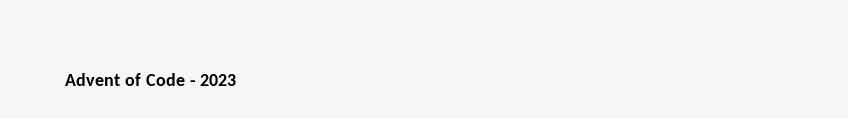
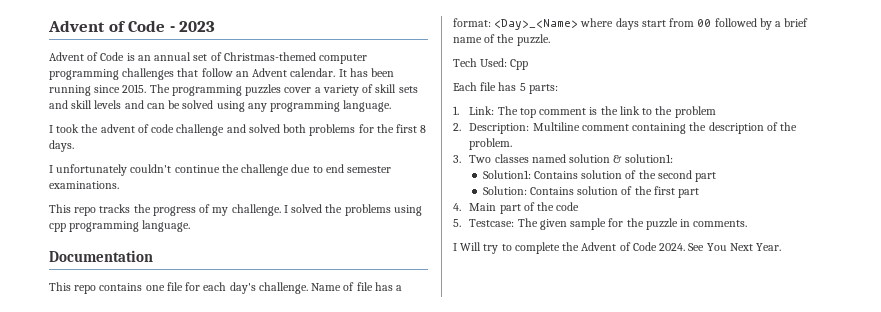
+ Advent of Code is an annual set of Christmas-themed computer programming challenges that follow an Advent calendar. It has been running since 2015. The programming puzzles cover a variety of skill sets and skill levels and can be solved using any programming language.
+ I took the advent of code challenge and solved both problems for the first 8 days.
+ I unfortunately couldn't continue the challenge due to end semester examinations.
+ This repo tracks the progress of my challenge. I solved the problems using cpp programming language.
+ Documentation
+ This repo contains one file for each day's challenge. Name of file has a format: <Day>_<Name> where days start from 00 followed by a brief name of the puzzle.
+ Tech Used: Cpp
+ Each file has 5 parts:
+ 1. Link: The top comment is the link to the problem
+ 2. Description: Multiline comment containing the description of the problem.
+ 3. Two classes named solution & solution1:
+ Solution1: Contains solution of the second part
+ Solution: Contains solution of the first part
+ 4. Main part of the code
+ 5. Testcase: The given sample for the puzzle in comments.
+ I Will try to complete the Advent of Code 2024. See You Next Year.

